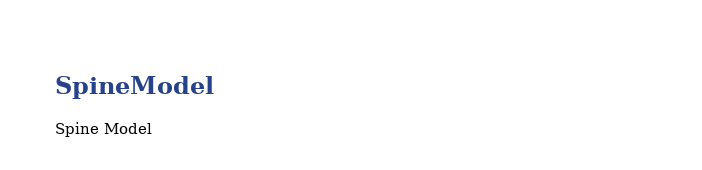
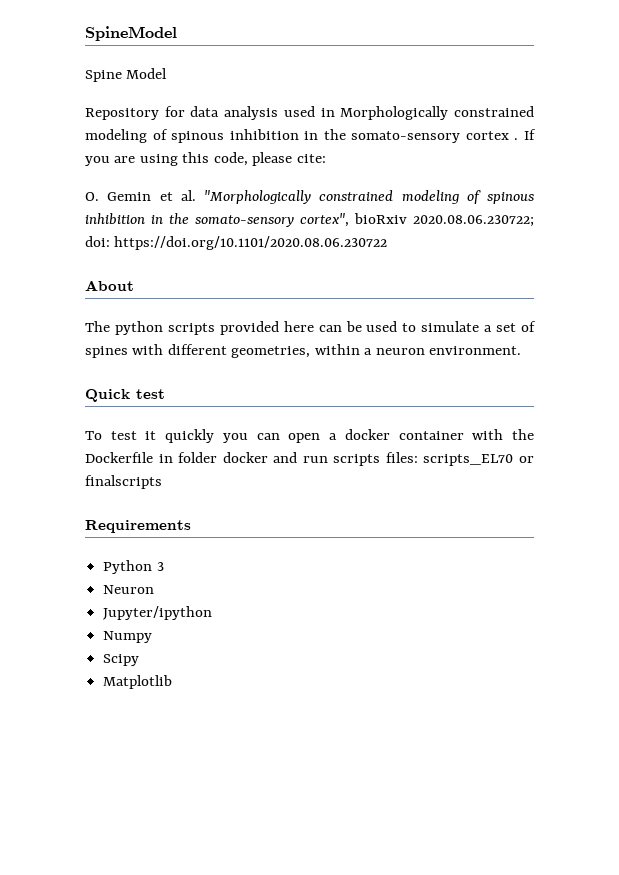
+ Repository for data analysis used in Morphologically constrained modeling of spinous inhibition in the somato-sensory cortex . If you are using this code, please cite:
+ O. Gemin et al. "Morphologically constrained modeling of spinous inhibition in the somato-sensory cortex", bioRxiv 2020.08.06.230722; doi: https://doi.org/10.1101/2020.08.06.230722
+ About
+ The python scripts provided here can be used to simulate a set of spines with different geometries, within a neuron environment.
+ Quick test
+ To test it quickly you can open a docker container with the Dockerfile in folder docker and run scripts files: scripts_EL70 or finalscripts
+ Requirements
+ Python 3
+ Neuron
+ Jupyter/ipython
+ Numpy
+ Scipy
+ Matplotlib

